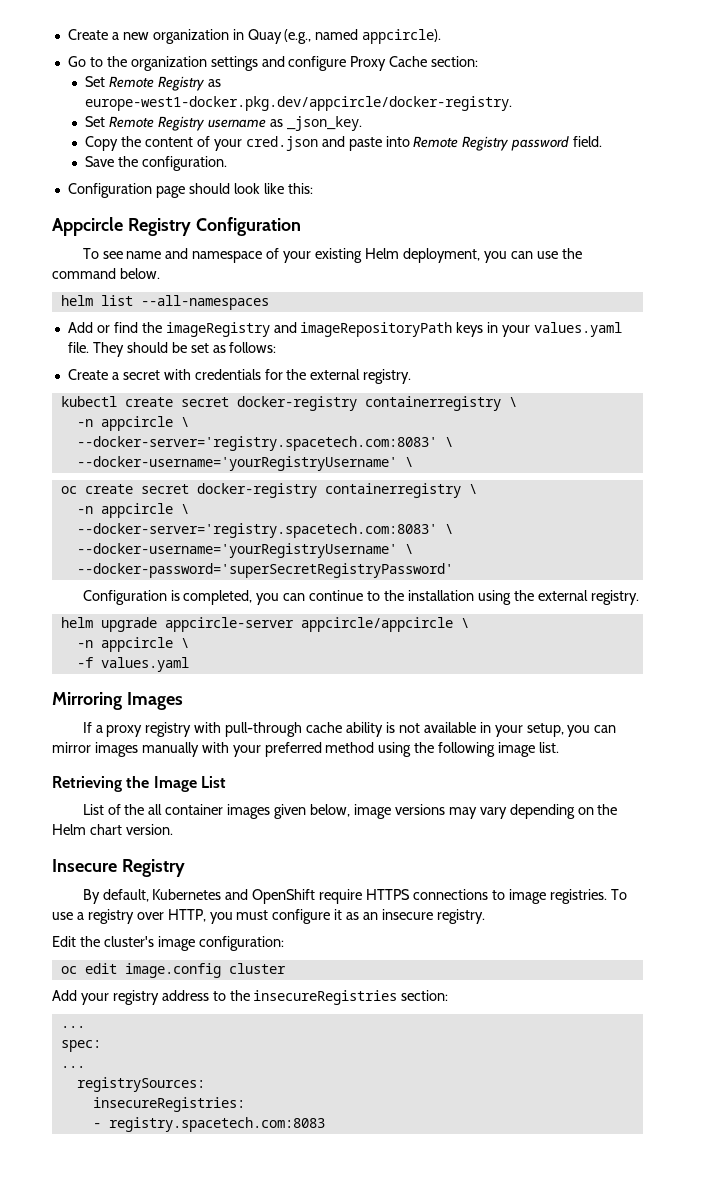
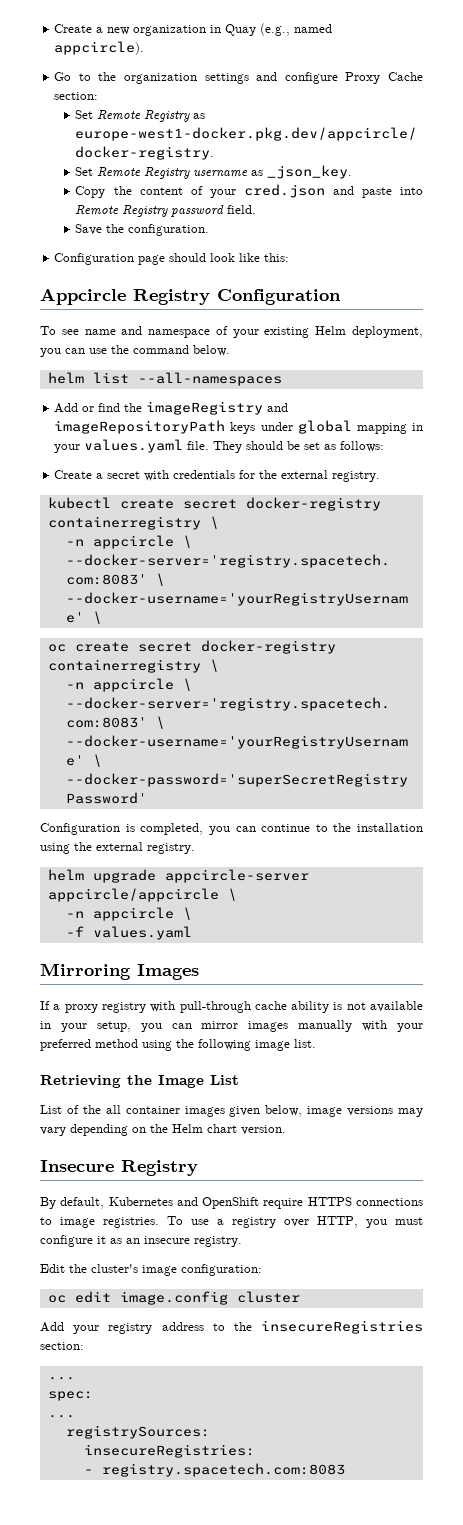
- Add or find the imageRegistry and imageRepositoryPath keys in your values.yaml file.
+ Add or find the imageRegistry and imageRepositoryPath keys under global mapping in your values.yaml file.

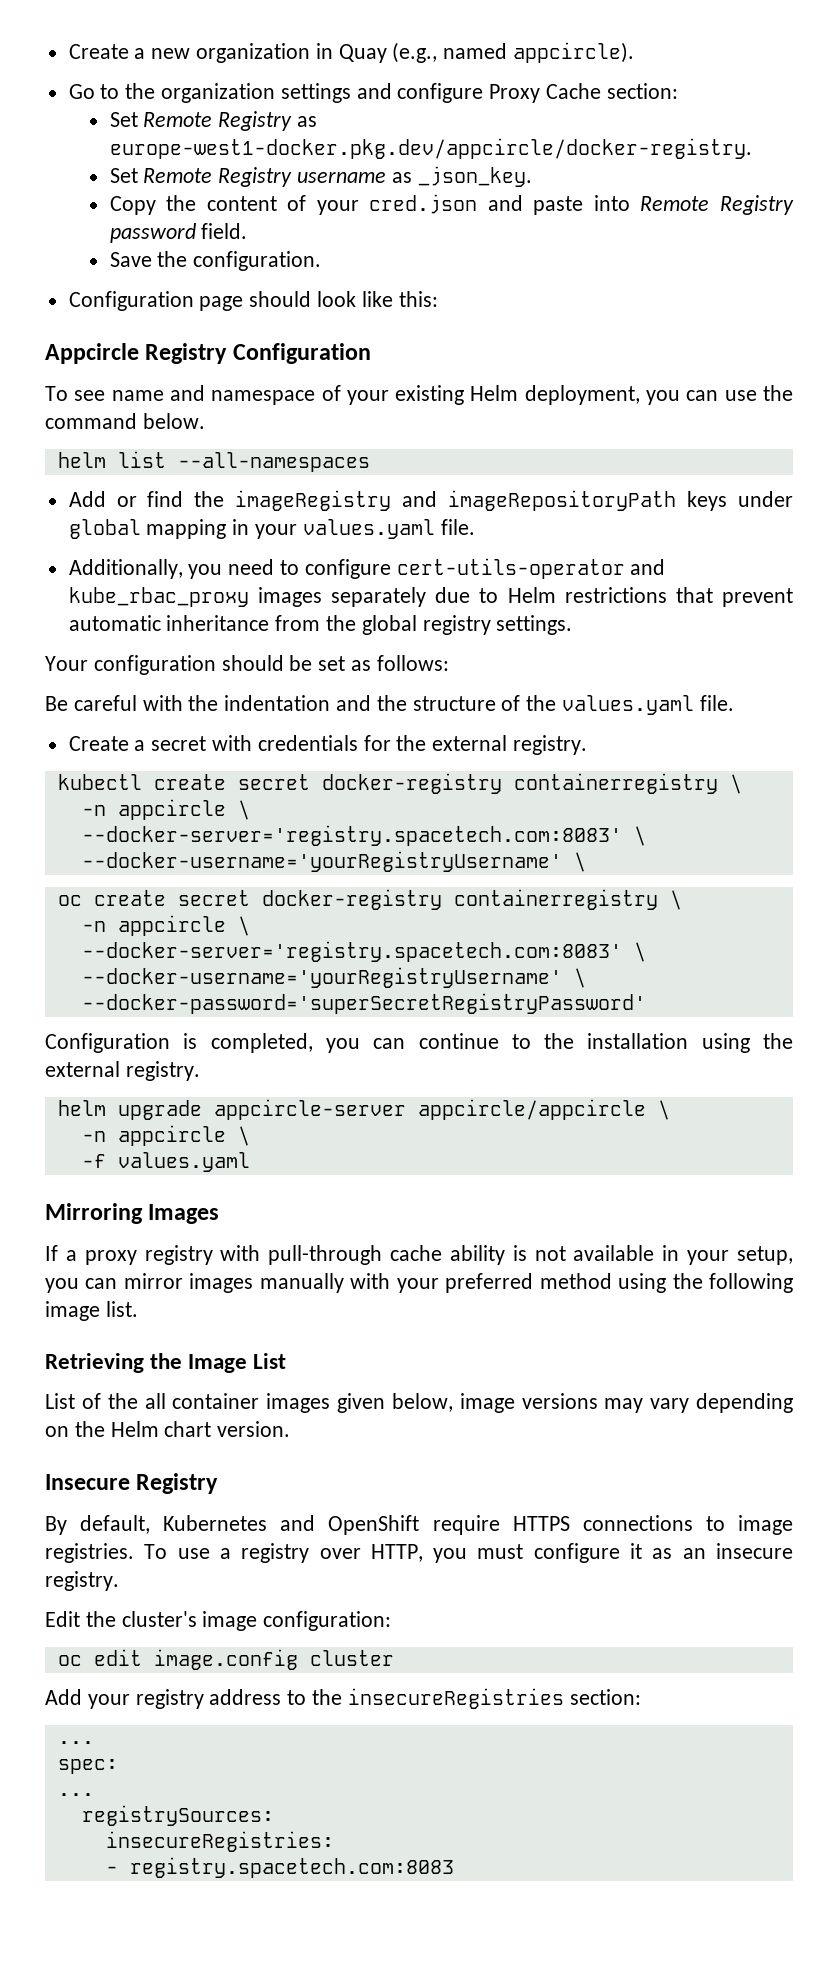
- Add or find the imageRegistry and imageRepositoryPath keys under global mapping in your values.yaml file. They should be set as follows:
+ Add or find the imageRegistry and imageRepositoryPath keys under global mapping in your values.yaml file.
+ Additionally, you need to configure cert-utils-operator and kube_rbac_proxy images separately due to Helm restrictions that prevent automatic inheritance from the global registry settings.
+ Your configuration should be set as follows:
+ Be careful with the indentation and the structure of the values.yaml file.

